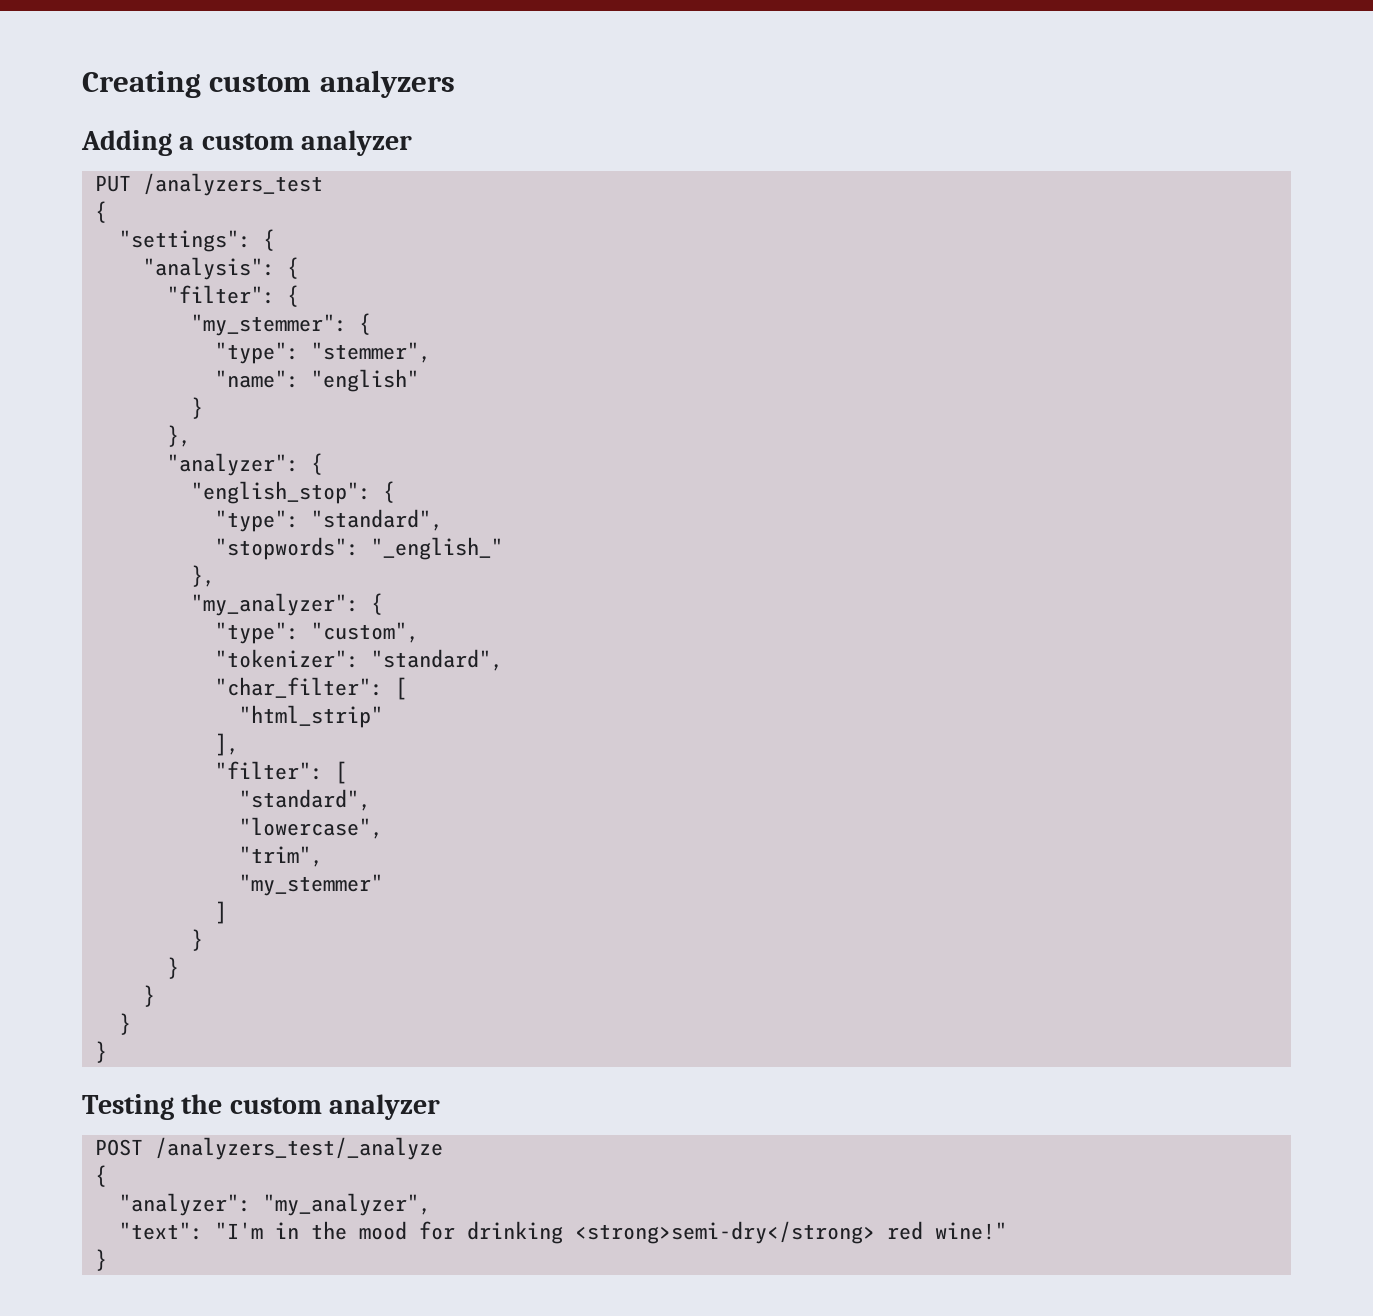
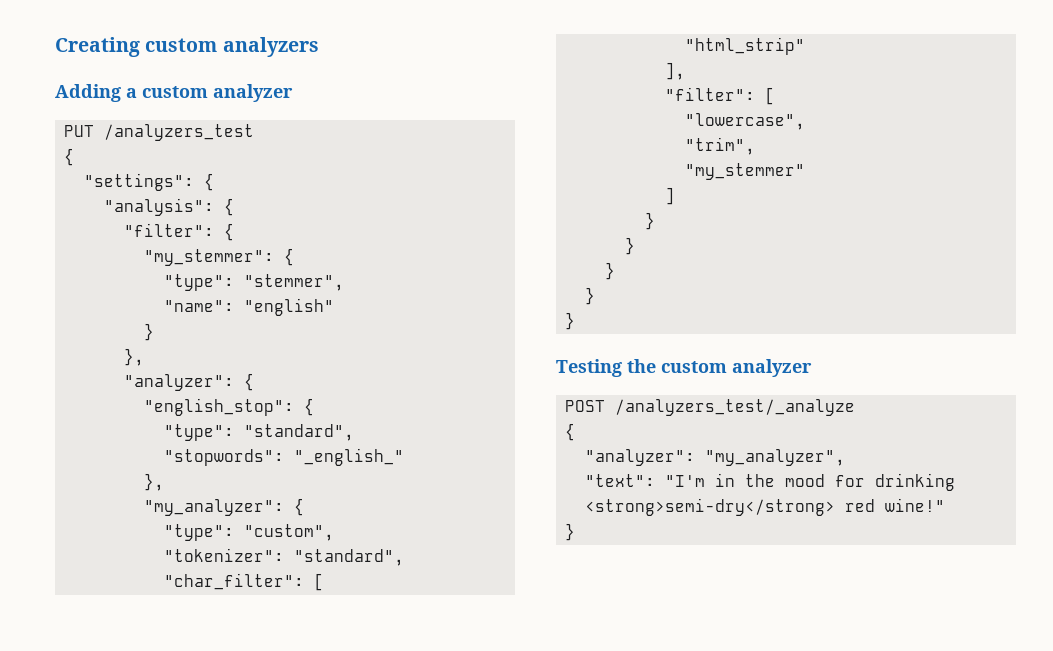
  "filter": [
- "standard",

